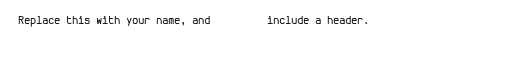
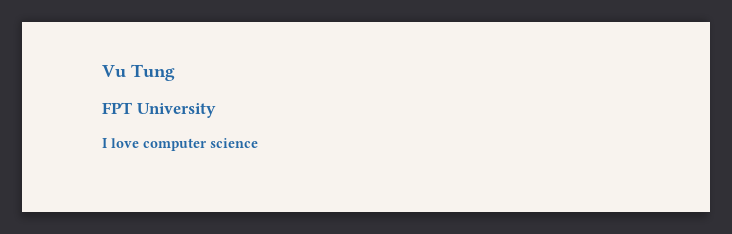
- Replace this with your name, and include a header.
+ Vu Tung
+ FPT University
+ I love computer science

